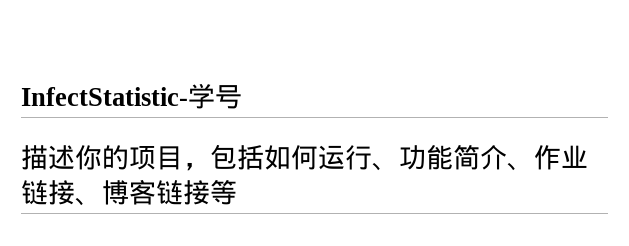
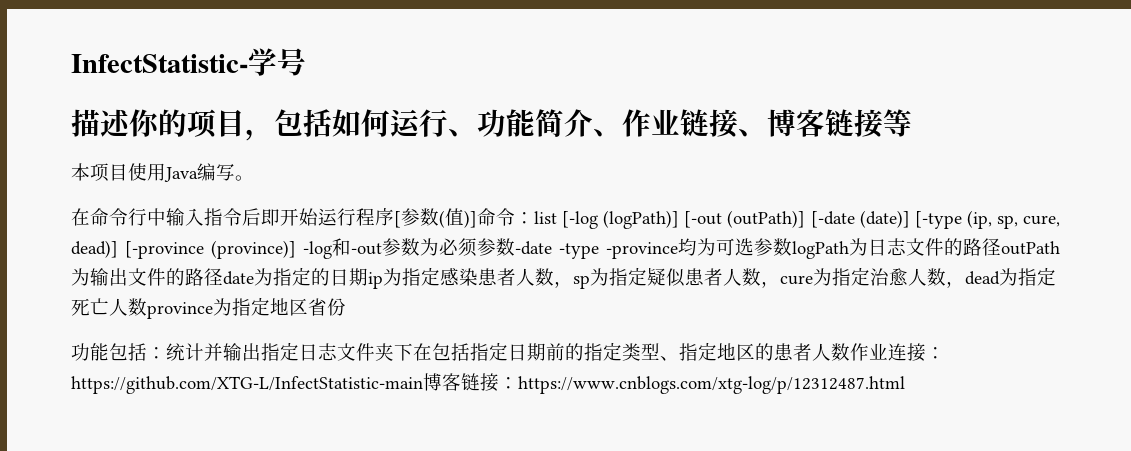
+ 本项目使用Java编写。
+ 在命令行中输入指令后即开始运行程序[参数(值)]命令：list [-log (logPath)] [-out (outPath)] [-date (date)] [-type (ip, sp, cure, dead)] [-province (province)] -log和-out参数为必须参数-date -type -province均为可选参数logPath为日志文件的路径outPath为输出文件的路径date为指定的日期ip为指定感染患者人数，sp为指定疑似患者人数，cure为指定治愈人数，dead为指定死亡人数province为指定地区省份
+ 功能包括：统计并输出指定日志文件夹下在包括指定日期前的指定类型、指定地区的患者人数作业连接：https://github.com/XTG-L/InfectStatistic-main博客链接：https://www.cnblogs.com/xtg-log/p/12312487.html

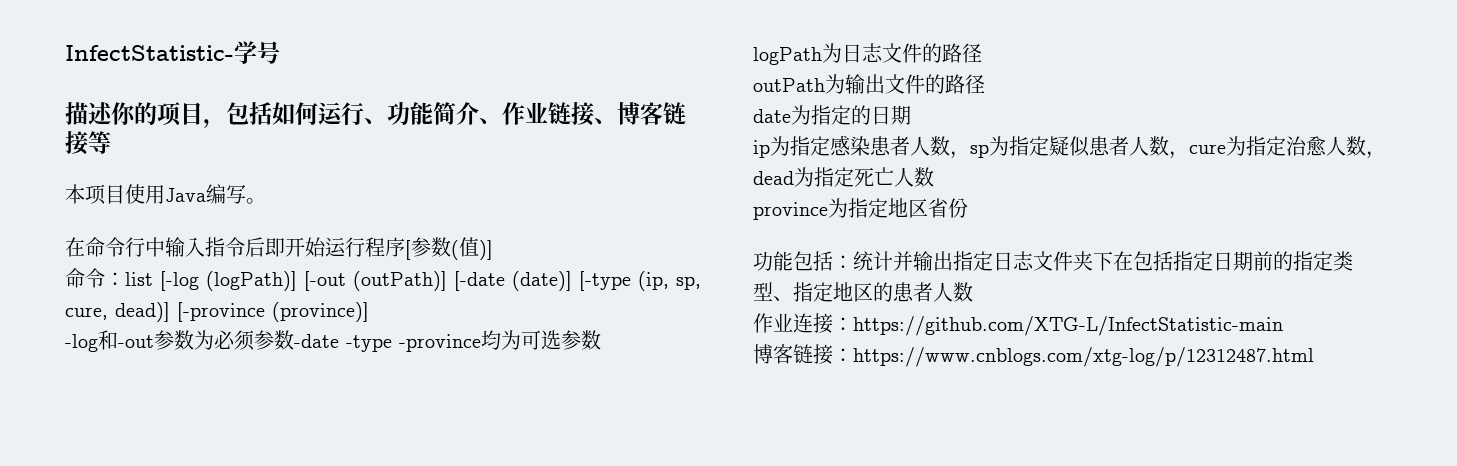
- 在命令行中输入指令后即开始运行程序[参数(值)]命令：
+ 在命令行中输入指令后即开始运行程序[参数(值)]
+ 命令：
- list [-log (logPath)] [-out (outPath)] [-date (date)] [-type (ip, sp, cure, dead)] [-province (province)] -log和-out参数为必须参数-date -type -province均为可选参数logPath为日志文件的路径outPath为输出文件的路径date为指定的日期ip为指定感染患者人数，sp为指定疑似患者人数，cure为指定治愈人数，dead为指定死亡人数province为指定地区省份
+ list [-log (logPath)] [-out (outPath)] [-date (date)] [-type (ip, sp, cure, dead)] [-province (province)]
+ -log和-out参数为必须参数-date -type -province均为可选参数
+ logPath为日志文件的路径
+ outPath为输出文件的路径
+ date为指定的日期
+ ip为指定感染患者人数，sp为指定疑似患者人数，cure为指定治愈人数，dead为指定死亡人数
+ province为指定地区省份
- 功能包括：统计并输出指定日志文件夹下在包括指定日期前的指定类型、指定地区的患者人数作业连接：https://github.com/XTG-L/InfectStatistic-main博客链接：https://www.cnblogs.com/xtg-log/p/12312487.html
+ 功能包括：统计并输出指定日志文件夹下在包括指定日期前的指定类型、指定地区的患者人数
+ 作业连接：https://github.com/XTG-L/InfectStatistic-main
+ 博客链接：https://www.cnblogs.com/xtg-log/p/12312487.html

